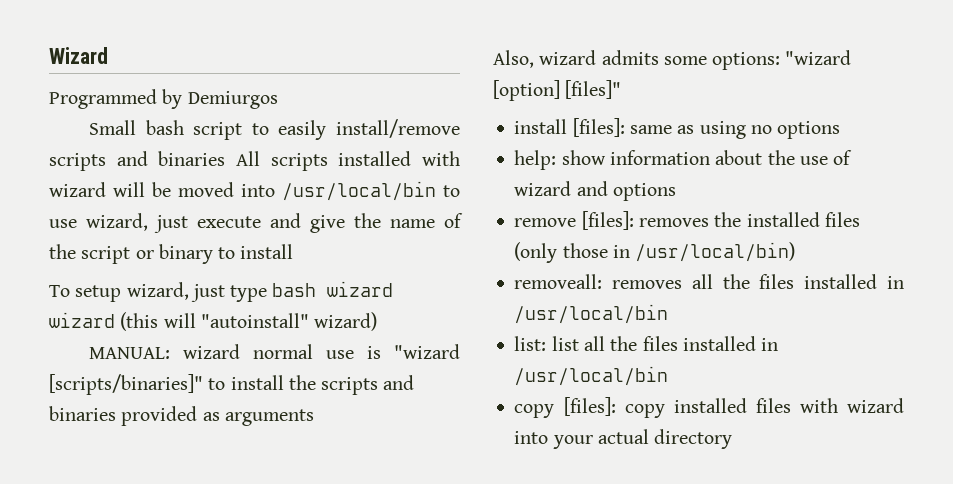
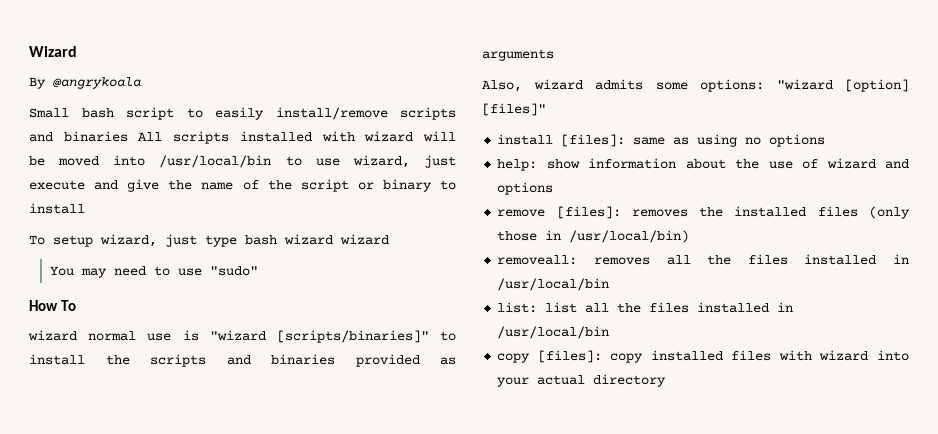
- Programmed by Demiurgos
+ By @angrykoala
- To setup wizard, just type bash wizard wizard (this will "autoinstall" wizard)
- MANUAL: wizard normal use is "wizard [scripts/binaries]" to install the scripts and binaries provided as arguments
+ To setup wizard, just type bash wizard wizard
+ You may need to use "sudo"
+ How To
+ wizard normal use is "wizard [scripts/binaries]" to install the scripts and binaries provided as arguments

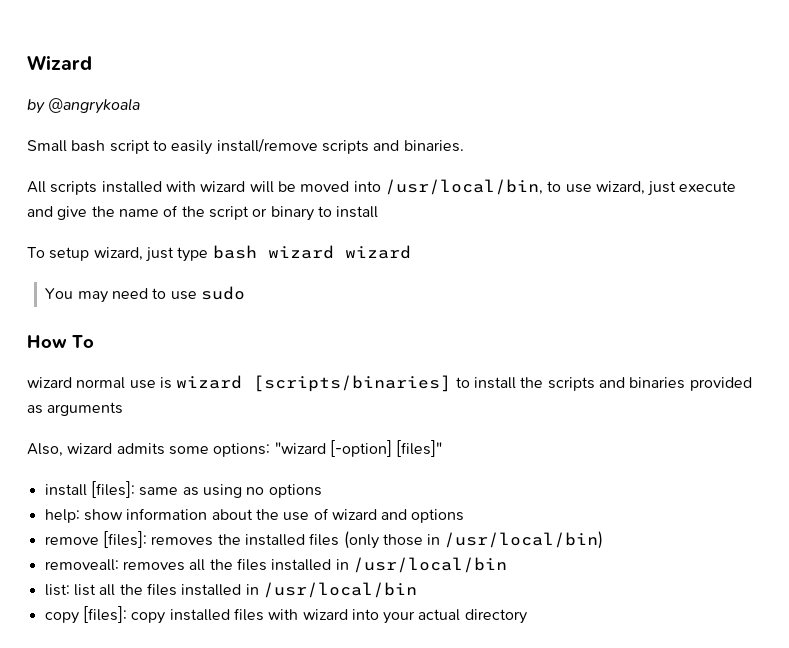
- By @angrykoala
+ by @angrykoala
- Small bash script to easily install/remove scripts and binaries All scripts installed with wizard will be moved into /usr/local/bin to use wizard, just execute and give the name of the script or binary to install
+ Small bash script to easily install/remove scripts and binaries.
+ All scripts installed with wizard will be moved into /usr/local/bin, to use wizard, just execute and give the name of the script or binary to install
- You may need to use "sudo"
+ You may need to use sudo
- wizard normal use is "wizard [scripts/binaries]" to install the scripts and binaries provided as arguments
+ wizard normal use is wizard [scripts/binaries] to install the scripts and binaries provided as arguments
- Also, wizard admits some options: "wizard [option] [files]"
+ Also, wizard admits some options: "wizard [-option] [files]"

